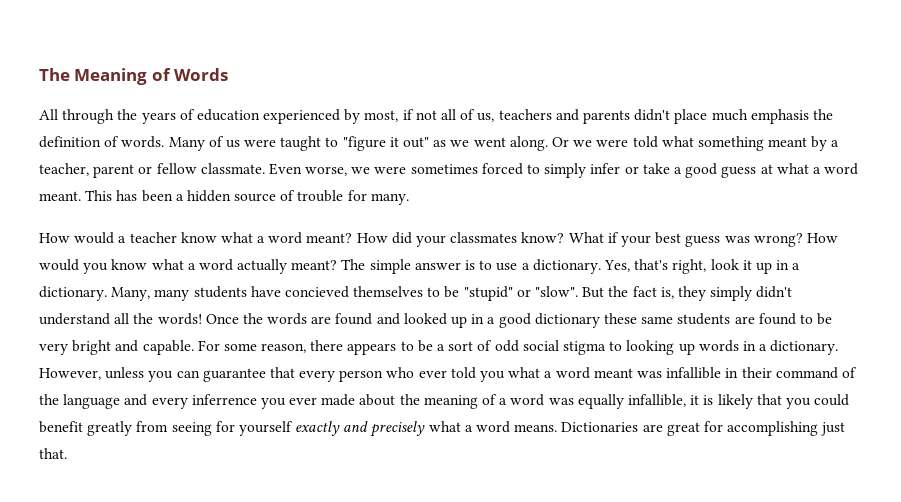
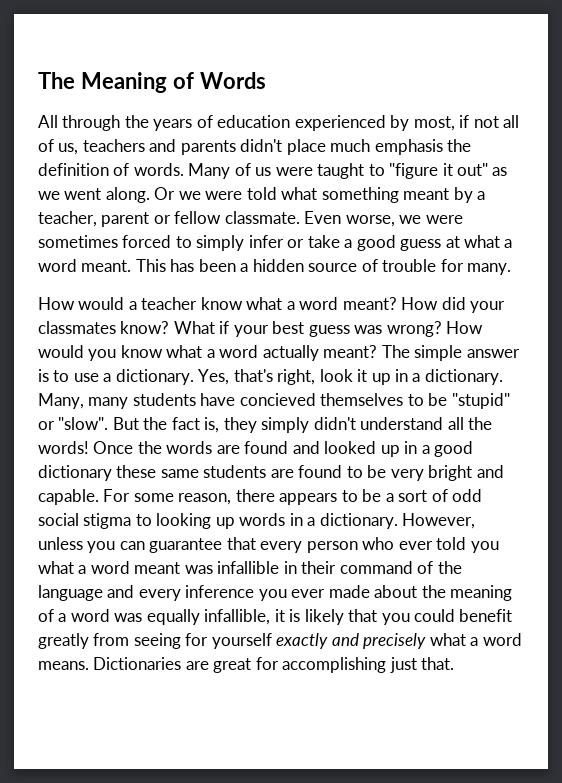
- However, unless you can guarantee that every person who ever told you what a word meant was infallible in their command of the language and every inferrence you ever made about the meaning of a word was equally infallible, it is likely that you could benefit greatly from seeing for yourself exactly and precisely what a word means.
+ However, unless you can guarantee that every person who ever told you what a word meant was infallible in their command of the language and every inference you ever made about the meaning of a word was equally infallible, it is likely that you could benefit greatly from seeing for yourself exactly and precisely what a word means.

